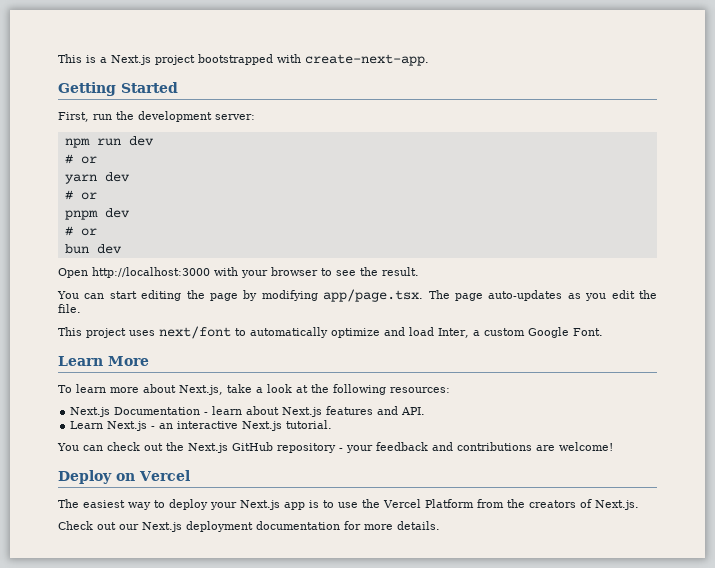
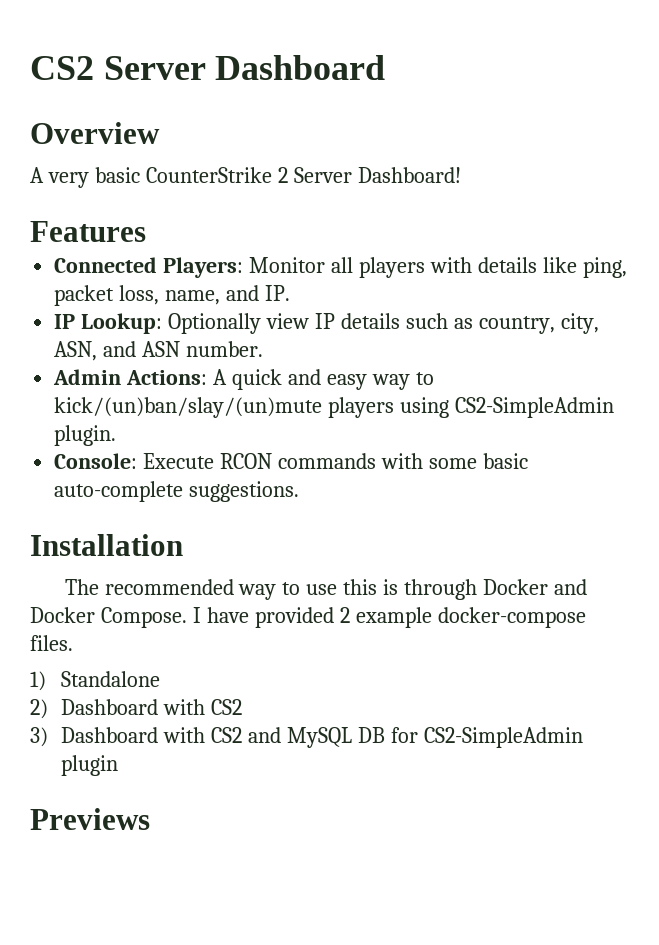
- This is a Next.js project bootstrapped with create-next-app.
- Getting Started
- First, run the development server:
- npm run dev
- # or
- yarn dev
- # or
- pnpm dev
- # or
- bun dev
- Open http://localhost:3000 with your browser to see the result.
- You can start editing the page by modifying app/page.tsx. The page auto-updates as you edit the file.
- This project uses next/font to automatically optimize and load Inter, a custom Google Font.
- Learn More
- To learn more about Next.js, take a look at the following resources:
- Next.js Documentation - learn about Next.js features and API.
- Learn Next.js - an interactive Next.js tutorial.
- You can check out the Next.js GitHub repository - your feedback and contributions are welcome!
- Deploy on Vercel
- The easiest way to deploy your Next.js app is to use the Vercel Platform from the creators of Next.js.
- Check out our Next.js deployment documentation for more details.
+ CS2 Server Dashboard
+ Overview
+ A very basic CounterStrike 2 Server Dashboard!
+ Features
+ Connected Players: Monitor all players with details like ping, packet loss, name, and IP.
+ IP Lookup: Optionally view IP details such as country, city, ASN, and ASN number.
+ Admin Actions: A quick and easy way to kick/(un)ban/slay/(un)mute players using CS2-SimpleAdmin plugin.
+ Console: Execute RCON commands with some basic auto-complete suggestions.
+ Installation
+ The recommended way to use this is through Docker and Docker Compose. I have provided 2 example docker-compose files.
+ 1) Standalone
+ 2) Dashboard with CS2
+ 3) Dashboard with CS2 and MySQL DB for CS2-SimpleAdmin plugin
+ Previews

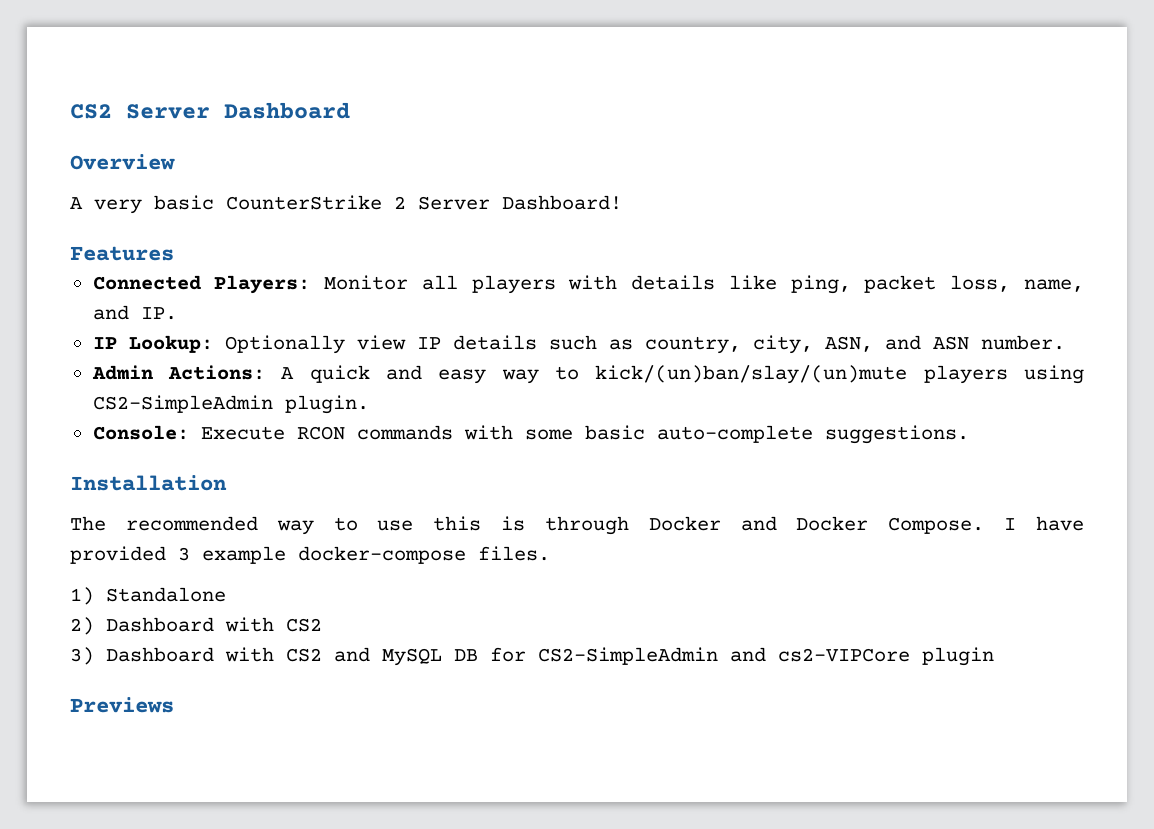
- I have provided 2 example docker-compose files.
+ I have provided 3 example docker-compose files.
- 3) Dashboard with CS2 and MySQL DB for CS2-SimpleAdmin plugin
+ 3) Dashboard with CS2 and MySQL DB for CS2-SimpleAdmin and cs2-VIPCore plugin

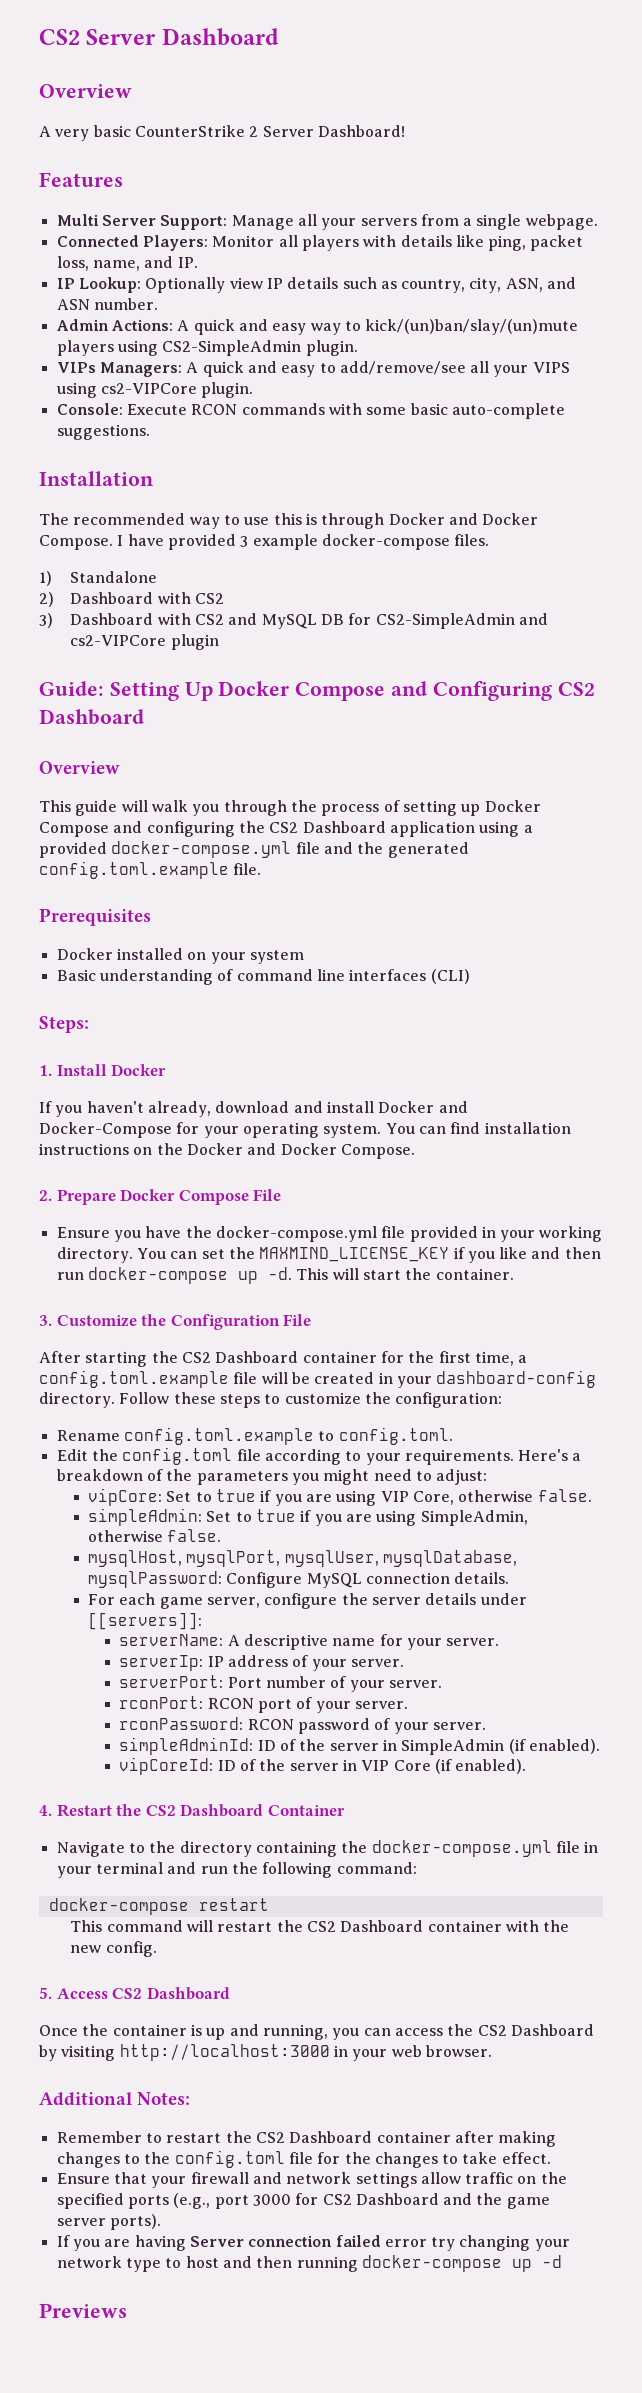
+ Multi Server Support: Manage all your servers from a single webpage.
+ VIPs Managers: A quick and easy to add/remove/see all your VIPS using cs2-VIPCore plugin.
+ Guide: Setting Up Docker Compose and Configuring CS2 Dashboard
+ Overview
+ This guide will walk you through the process of setting up Docker Compose and configuring the CS2 Dashboard application using a provided docker-compose.yml file and the generated config.toml.example file.
+ Prerequisites
+ Docker installed on your system
+ Basic understanding of command line interfaces (CLI)
+ Steps:
+ 1. Install Docker
+ If you haven't already, download and install Docker and Docker-Compose for your operating system. You can find installation instructions on the Docker and Docker Compose.
+ 2. Prepare Docker Compose File
+ Ensure you have the docker-compose.yml file provided in your working directory. You can set the MAXMIND_LICENSE_KEY if you like and then run docker-compose up -d. This will start the container.
+ 3. Customize the Configuration File
+ After starting the CS2 Dashboard container for the first time, a config.toml.example file will be created in your dashboard-config directory. Follow these steps to customize the configuration:
+ Rename config.toml.example to config.toml.
+ Edit the config.toml file according to your requirements. Here's a breakdown of the parameters you might need to adjust:
+ vipCore: Set to true if you are using VIP Core, otherwise false.
+ simpleAdmin: Set to true if you are using SimpleAdmin, otherwise false.
+ mysqlHost, mysqlPort, mysqlUser, mysqlDatabase, mysqlPassword: Configure MySQL connection details.
+ For each game server, configure the server details under [[servers]]:
+ serverName: A descriptive name for your server.
+ serverIp: IP address of your server.
+ serverPort: Port number of your server.
+ rconPort: RCON port of your server.
+ rconPassword: RCON password of your server.
+ simpleAdminId: ID of the server in SimpleAdmin (if enabled).
+ vipCoreId: ID of the server in VIP Core (if enabled).
+ 4. Restart the CS2 Dashboard Container
+ Navigate to the directory containing the docker-compose.yml file in your terminal and run the following command:
+ docker-compose restart
+ This command will restart the CS2 Dashboard container with the new config.
+ 5. Access CS2 Dashboard
+ Once the container is up and running, you can access the CS2 Dashboard by visiting http://localhost:3000 in your web browser.
+ Additional Notes:
+ Remember to restart the CS2 Dashboard container after making changes to the config.toml file for the changes to take effect.
+ Ensure that your firewall and network settings allow traffic on the specified ports (e.g., port 3000 for CS2 Dashboard and the game server ports).
+ If you are having Server connection failed error try changing your network type to host and then running docker-compose up -d

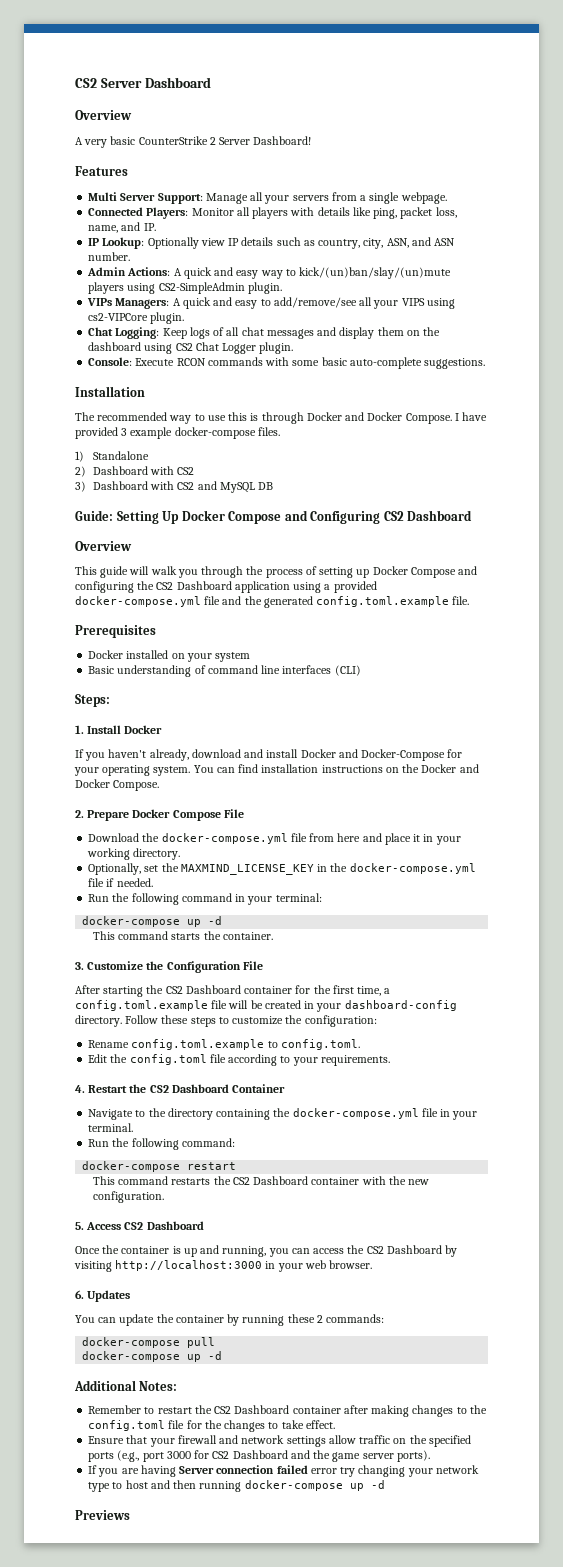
+ Chat Logging: Keep logs of all chat messages and display them on the dashboard using CS2 Chat Logger plugin.
- 3) Dashboard with CS2 and MySQL DB for CS2-SimpleAdmin and cs2-VIPCore plugin
+ 3) Dashboard with CS2 and MySQL DB
- Ensure you have the docker-compose.yml file provided in your working directory. You can set the MAXMIND_LICENSE_KEY if you like and then run docker-compose up -d. This will start the container.
+ Download the docker-compose.yml file from here and place it in your working directory.
+ Optionally, set the MAXMIND_LICENSE_KEY in the docker-compose.yml file if needed.
+ Run the following command in your terminal:
+ docker-compose up -d
+ This command starts the container.
- Here's a breakdown of the parameters you might need to adjust:
- vipCore: Set to true if you are using VIP Core, otherwise false.
- simpleAdmin: Set to true if you are using SimpleAdmin, otherwise false.
- mysqlHost, mysqlPort, mysqlUser, mysqlDatabase, mysqlPassword: Configure MySQL connection details.
- For each game server, configure the server details under [[servers]]:
- serverName: A descriptive name for your server.
- serverIp: IP address of your server.
- serverPort: Port number of your server.
- rconPort: RCON port of your server.
- rconPassword: RCON password of your server.
- simpleAdminId: ID of the server in SimpleAdmin (if enabled).
- vipCoreId: ID of the server in VIP Core (if enabled).
- Navigate to the directory containing the docker-compose.yml file in your terminal and run the following command:
+ Navigate to the directory containing the docker-compose.yml file in your terminal.
+ Run the following command:
- This command will restart the CS2 Dashboard container with the new config.
+ This command restarts the CS2 Dashboard container with the new configuration.
+ 6. Updates
+ You can update the container by running these 2 commands:
+ docker-compose pull
+ docker-compose up -d

